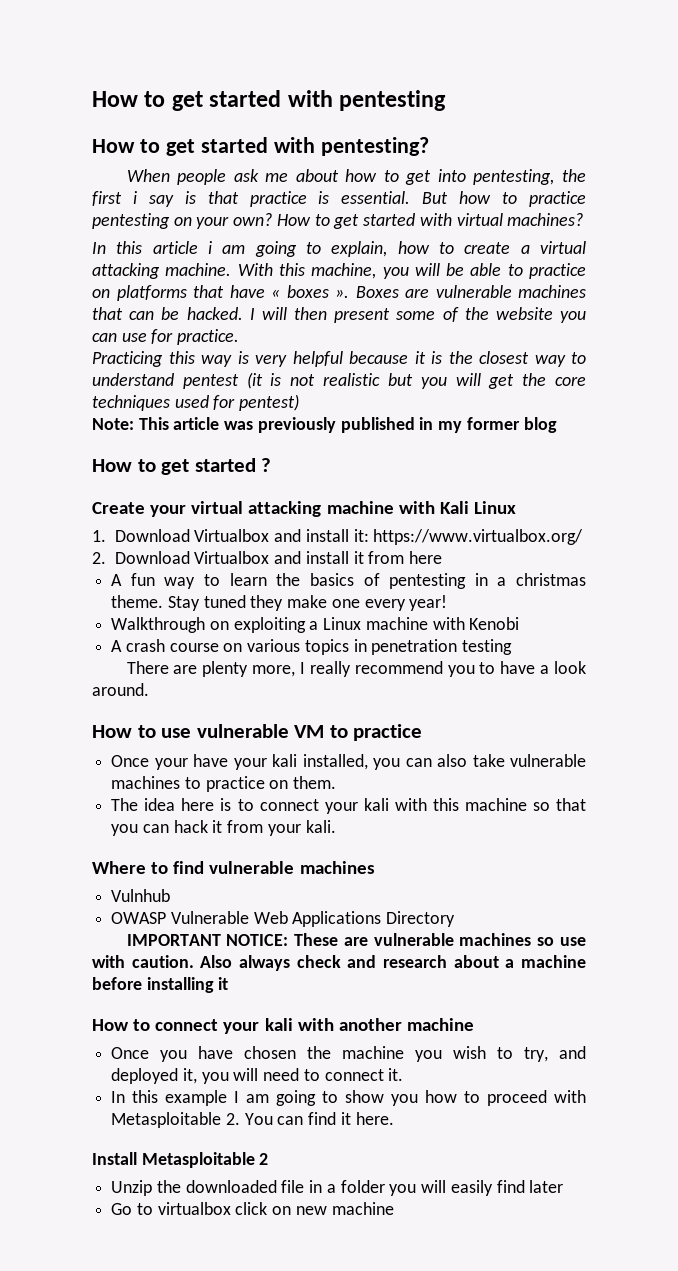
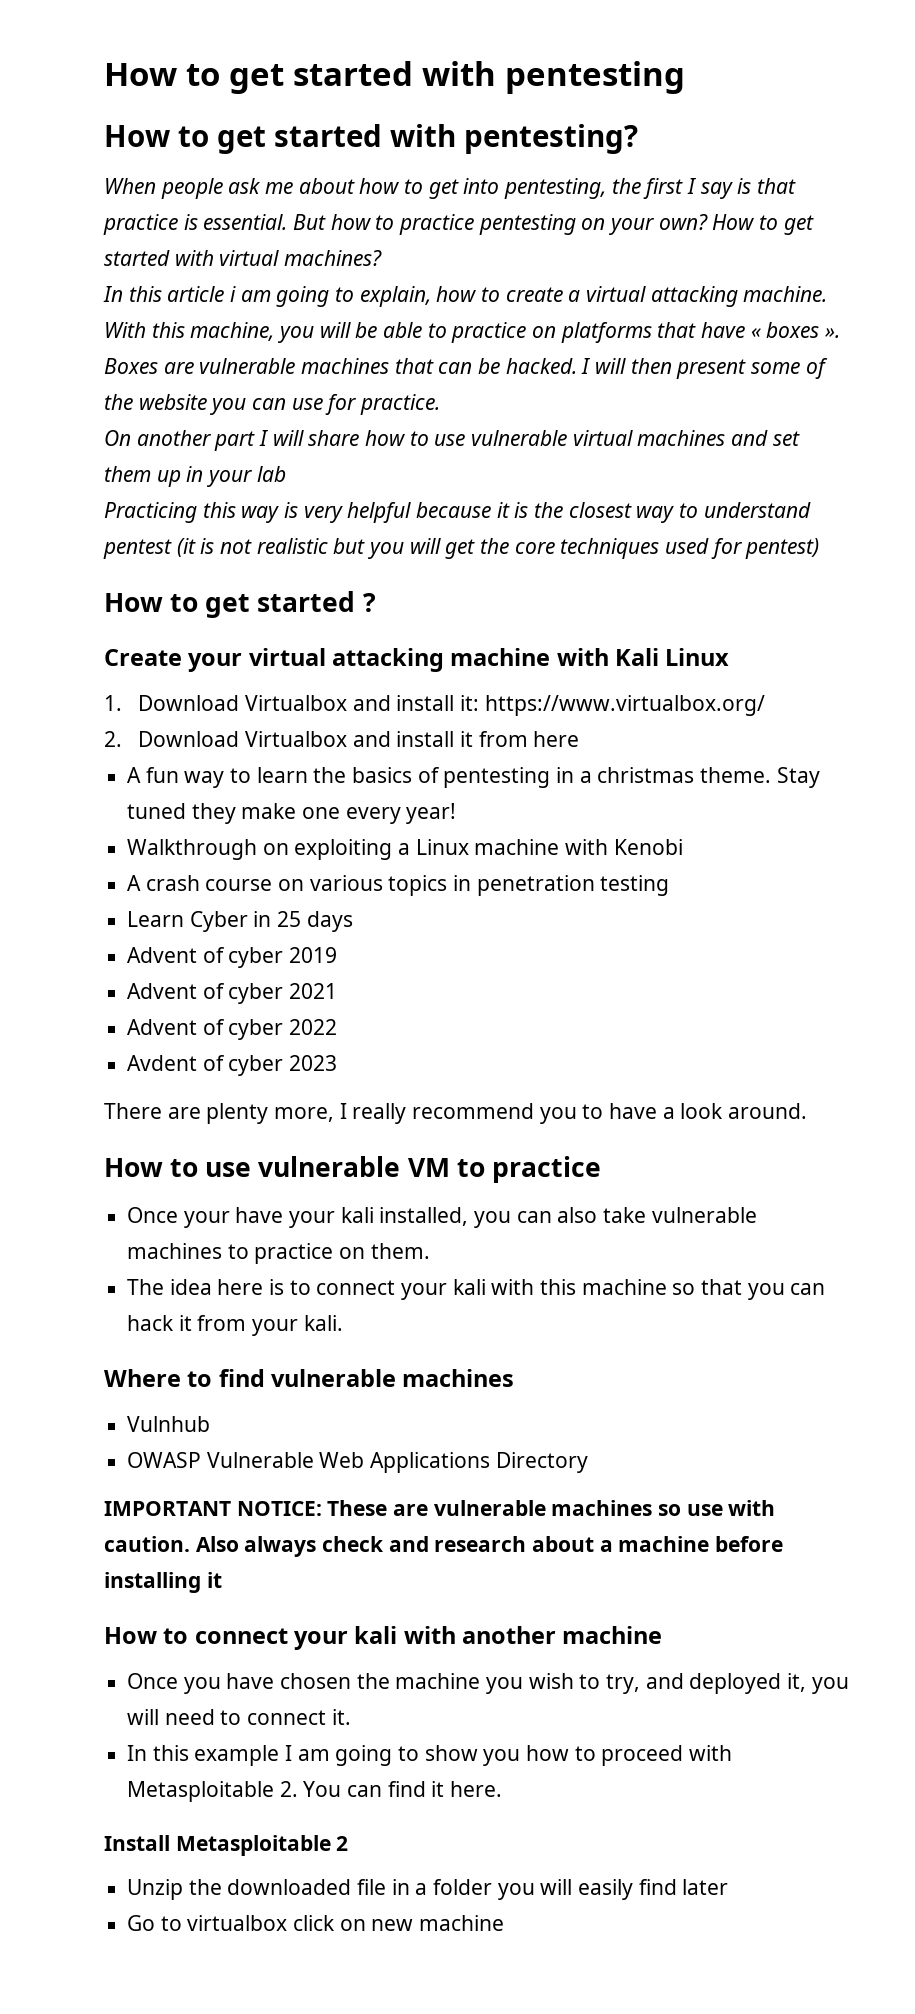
- When people ask me about how to get into pentesting, the first i say is that practice is essential.
+ When people ask me about how to get into pentesting, the first I say is that practice is essential.
+ On another part I will share how to use vulnerable virtual machines and set them up in your lab
- Note: This article was previously published in my former blog
+ Learn Cyber in 25 days
+ Advent of cyber 2019
+ Advent of cyber 2021
+ Advent of cyber 2022
+ Avdent of cyber 2023

